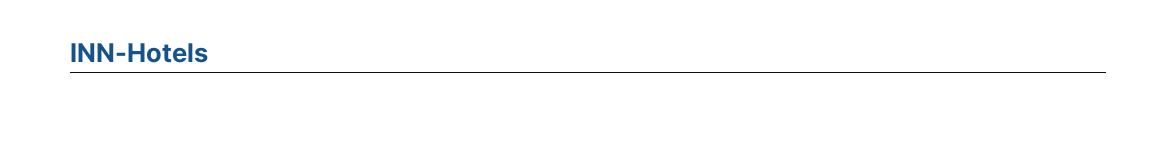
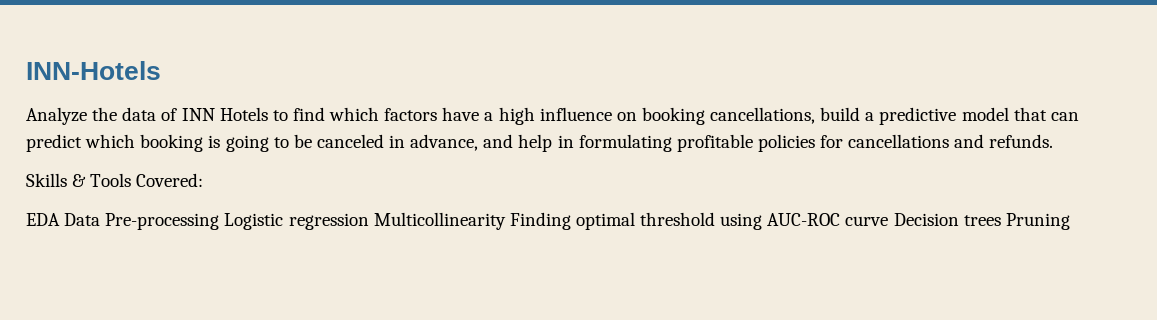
+ Analyze the data of INN Hotels to find which factors have a high influence on booking cancellations, build a predictive model that can predict which booking is going to be canceled in advance, and help in formulating profitable policies for cancellations and refunds.
+ Skills & Tools Covered:
+ EDA Data Pre-processing Logistic regression Multicollinearity Finding optimal threshold using AUC-ROC curve Decision trees Pruning

